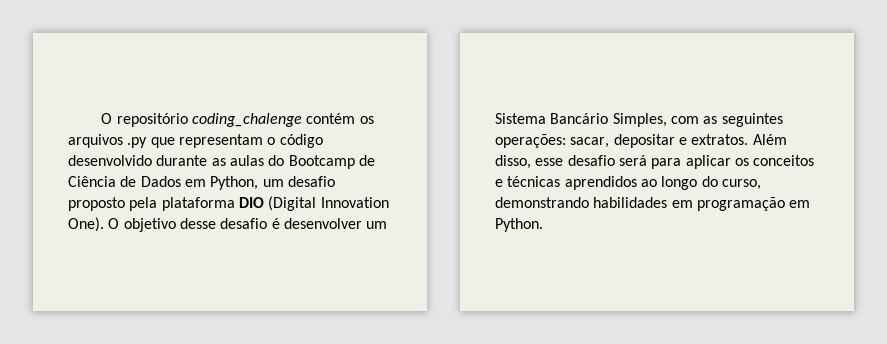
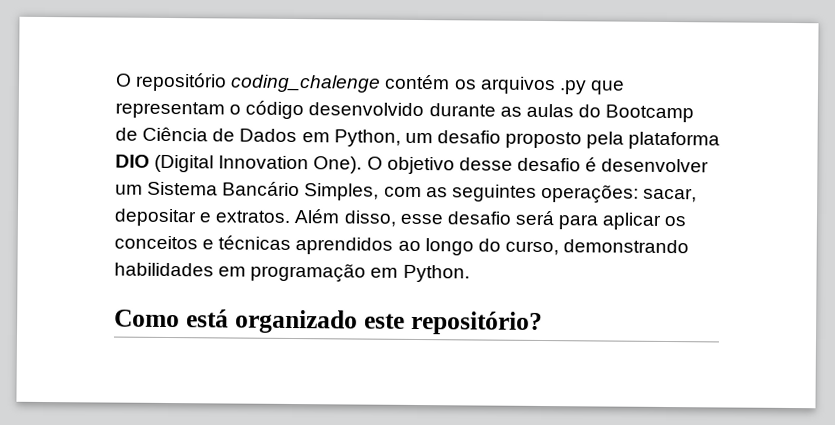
+ Como está organizado este repositório?

